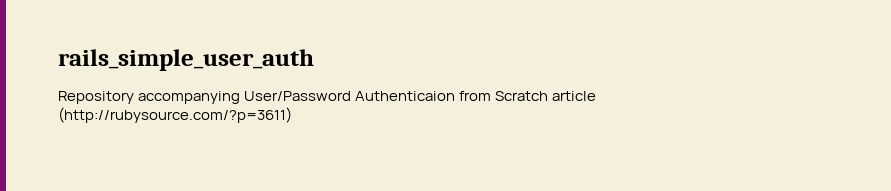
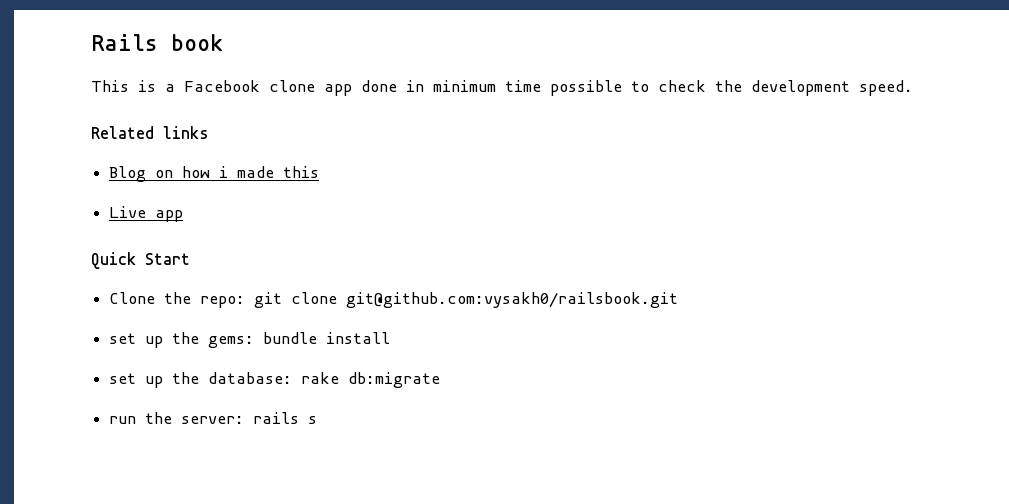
- rails_simple_user_auth
- Repository accompanying User/Password Authenticaion from Scratch article (http://rubysource.com/?p=3611)
+ Rails book
+ This is a Facebook clone app done in minimum time possible to check the development speed.
+ Related links
+ Blog on how i made this
+ Live app
+ Quick Start
+ Clone the repo: git clone git@github.com:vysakh0/railsbook.git
+ set up the gems: bundle install
+ set up the database: rake db:migrate
+ run the server: rails s

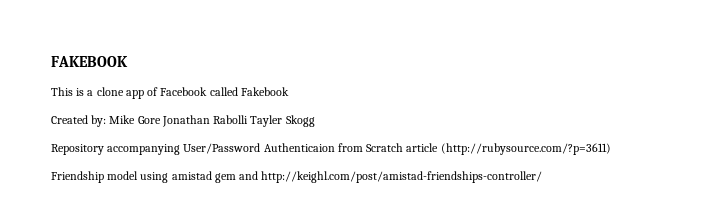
- Rails book
+ FAKEBOOK
- This is a Facebook clone app done in minimum time possible to check the development speed.
- Related links
- Blog on how i made this
- Live app
- Quick Start
- Clone the repo: git clone git@github.com:vysakh0/railsbook.git
- set up the gems: bundle install
- set up the database: rake db:migrate
- run the server: rails s
+ This is a clone app of Facebook called Fakebook
+ Created by: Mike Gore Jonathan Rabolli Tayler Skogg
+ Repository accompanying User/Password Authenticaion from Scratch article (http://rubysource.com/?p=3611)
+ Friendship model using amistad gem and http://keighl.com/post/amistad-friendships-controller/

